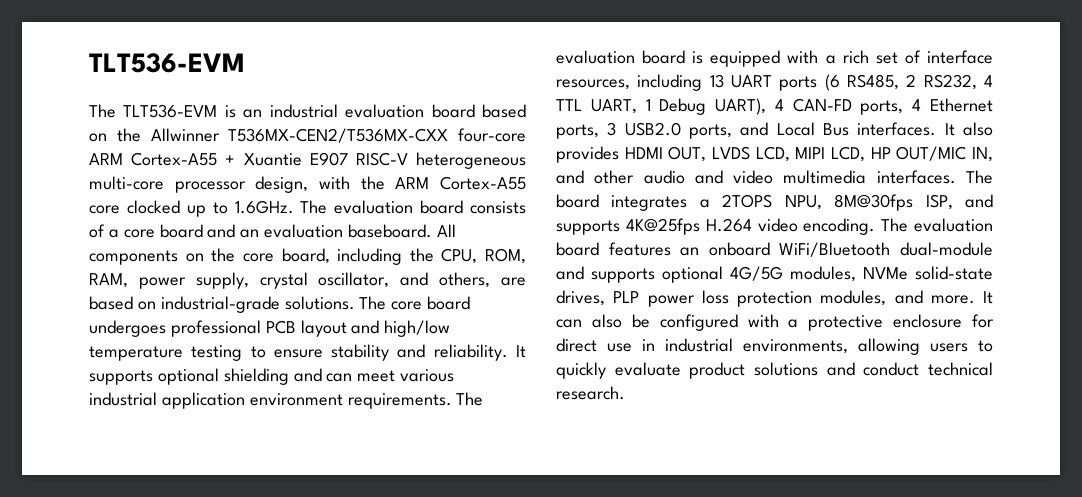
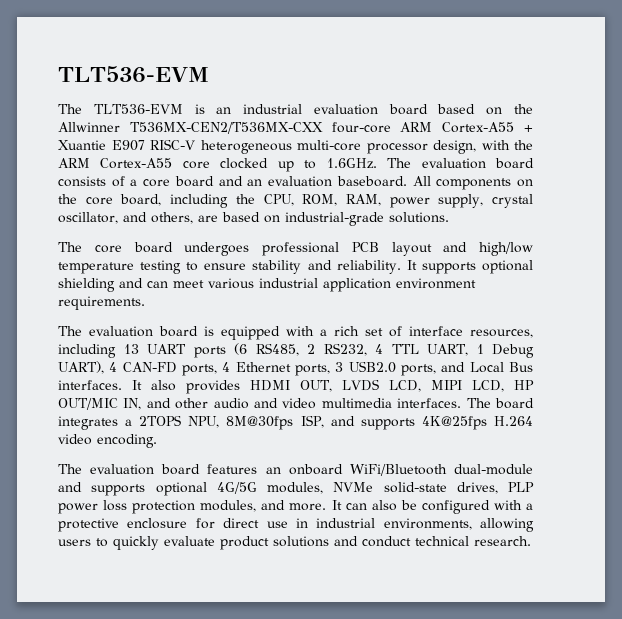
- All components on the core board, including the CPU, ROM, RAM, power supply, crystal oscillator, and others, are based on industrial-grade solutions. The core board undergoes professional PCB layout and high/low temperature testing to ensure stability and reliability.
+ All components on the core board, including the CPU, ROM, RAM, power supply, crystal oscillator, and others, are based on industrial-grade solutions.
+ The core board undergoes professional PCB layout and high/low temperature testing to ensure stability and reliability.
- It supports optional shielding and can meet various industrial application environment requirements. The evaluation board is equipped with a rich set of interface resources, including 13 UART ports (6 RS485, 2 RS232, 4 TTL UART, 1 Debug UART), 4 CAN-FD ports, 4 Ethernet ports, 3 USB2.0 ports, and Local Bus interfaces.
+ It supports optional shielding and can meet various industrial application environment requirements.
+ The evaluation board is equipped with a rich set of interface resources, including 13 UART ports (6 RS485, 2 RS232, 4 TTL UART, 1 Debug UART), 4 CAN-FD ports, 4 Ethernet ports, 3 USB2.0 ports, and Local Bus interfaces.
- The board integrates a 2TOPS NPU, 8M@30fps ISP, and supports 4K@25fps H.264 video encoding. The evaluation board features an onboard WiFi/Bluetooth dual-module and supports optional 4G/5G modules, NVMe solid-state drives, PLP power loss protection modules, and more.
+ The board integrates a 2TOPS NPU, 8M@30fps ISP, and supports 4K@25fps H.264 video encoding.
+ The evaluation board features an onboard WiFi/Bluetooth dual-module and supports optional 4G/5G modules, NVMe solid-state drives, PLP power loss protection modules, and more.

